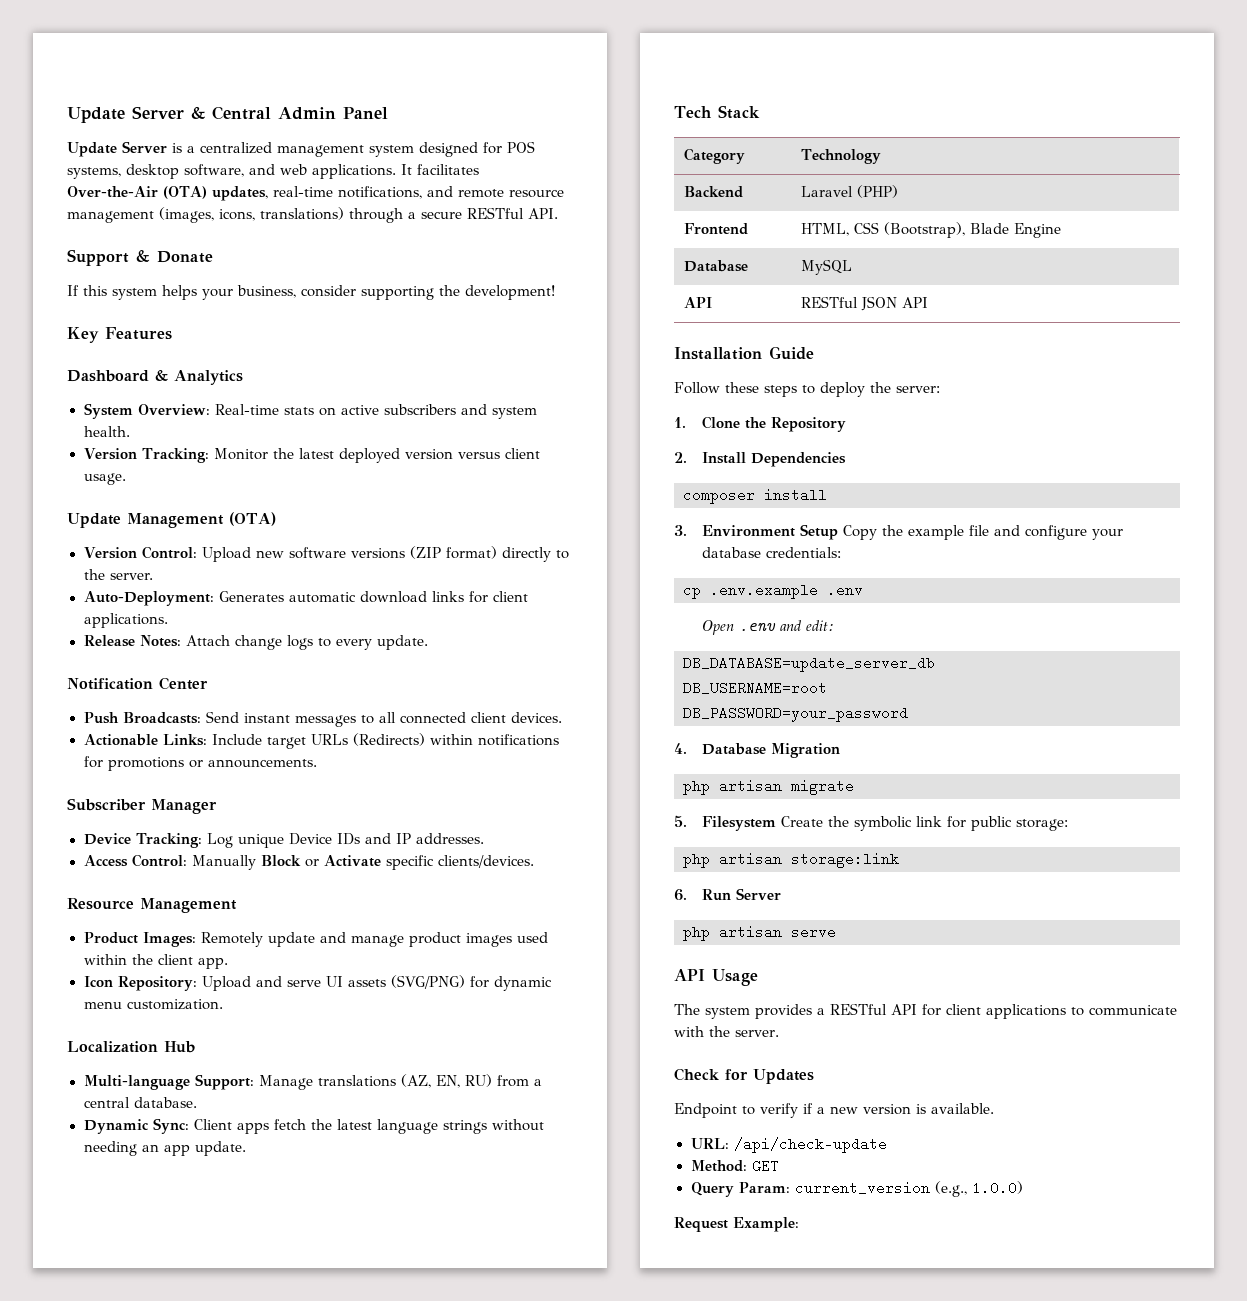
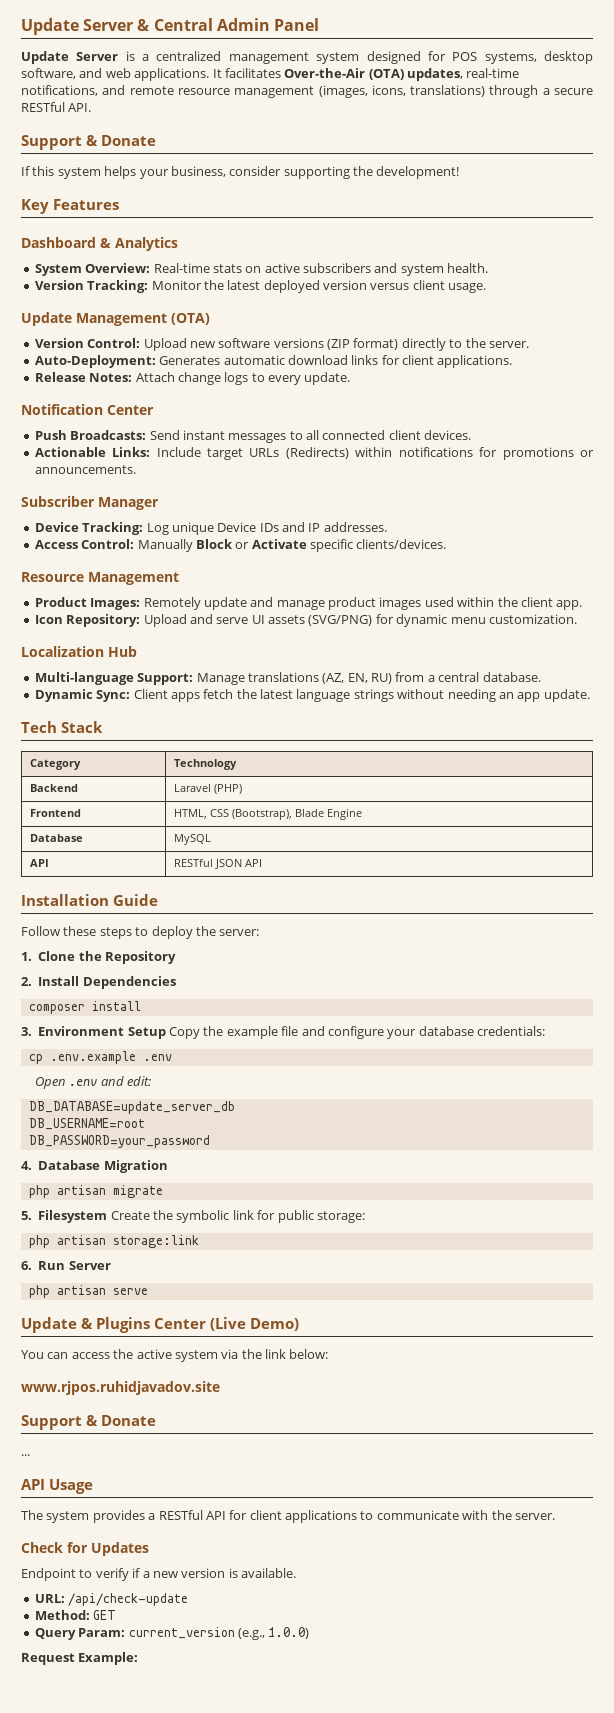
+ Update & Plugins Center (Live Demo)
+ You can access the active system via the link below:
+ www.rjpos.ruhidjavadov.site
+ Support & Donate
+ ...

